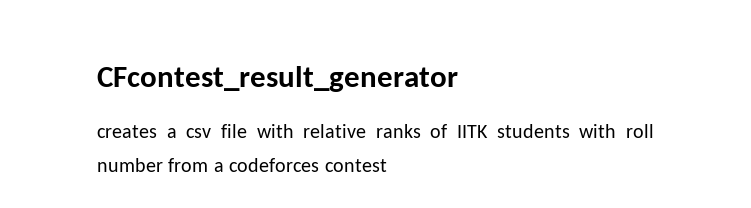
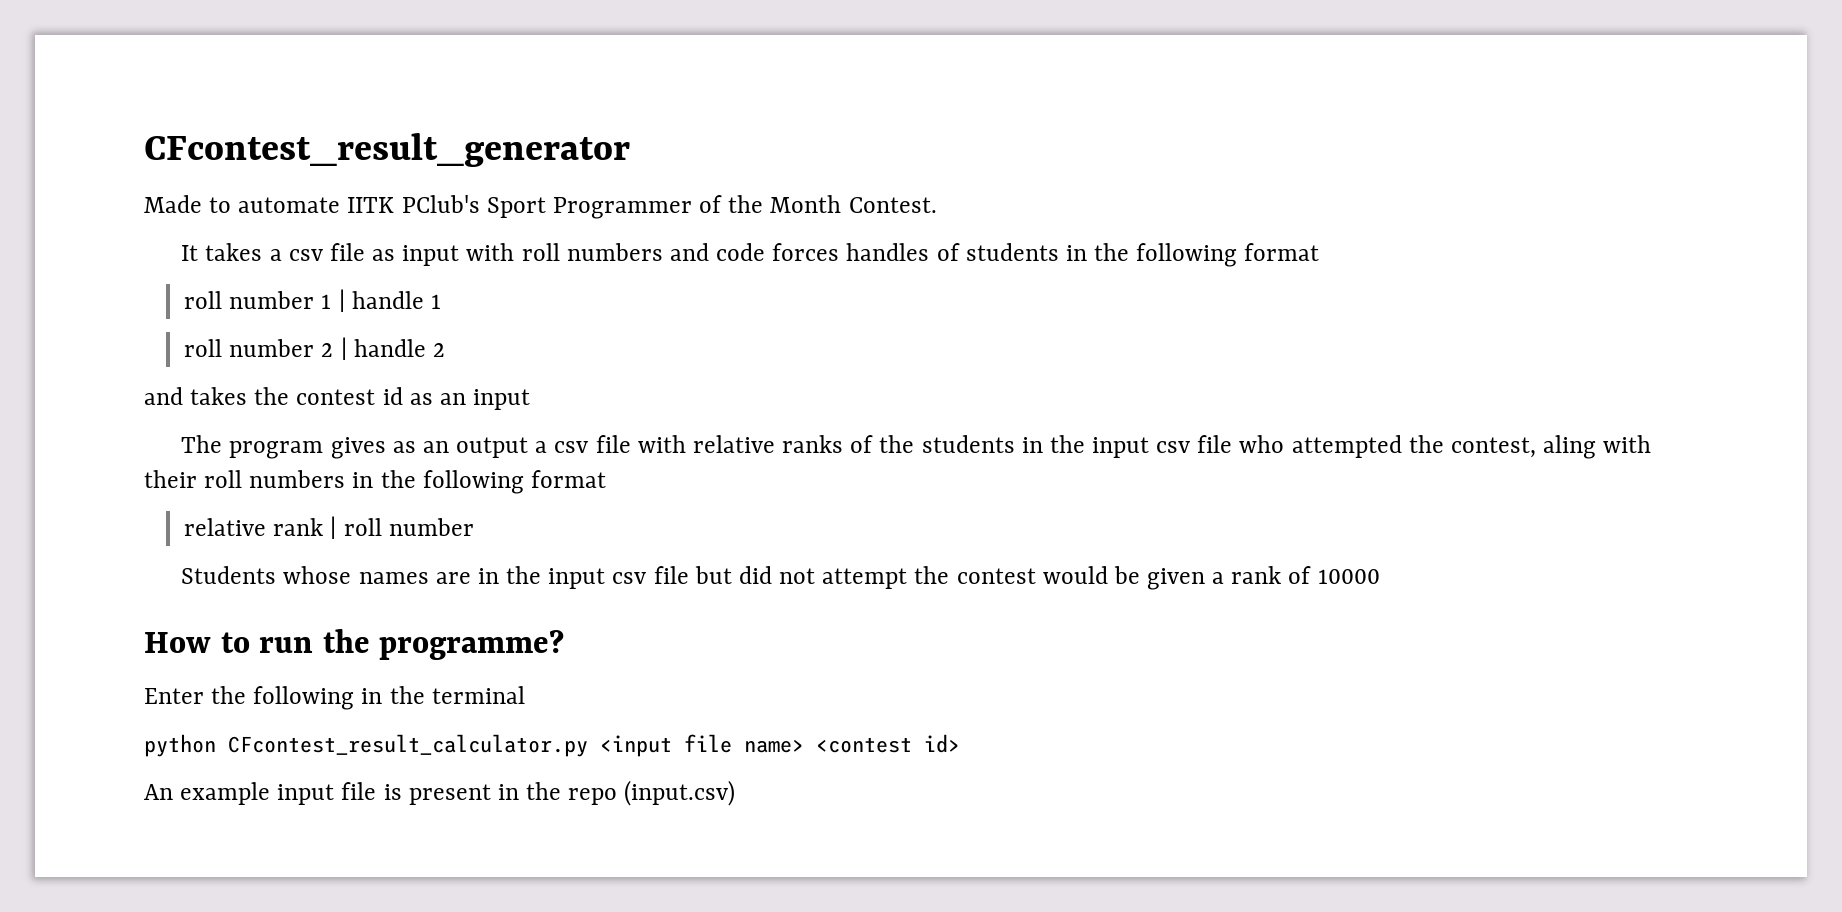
- creates a csv file with relative ranks of IITK students with roll number from a codeforces contest
+ Made to automate IITK PClub's Sport Programmer of the Month Contest.
+ It takes a csv file as input with roll numbers and code forces handles of students in the following format
+ roll number 1 | handle 1
+ roll number 2 | handle 2
+ and takes the contest id as an input
+ The program gives as an output a csv file with relative ranks of the students in the input csv file who attempted the contest, aling with their roll numbers in the following format
+ relative rank | roll number
+ Students whose names are in the input csv file but did not attempt the contest would be given a rank of 10000
+ How to run the programme?
+ Enter the following in the terminal
+ python CFcontest_result_calculator.py <input file name> <contest id>
+ An example input file is present in the repo (input.csv)

